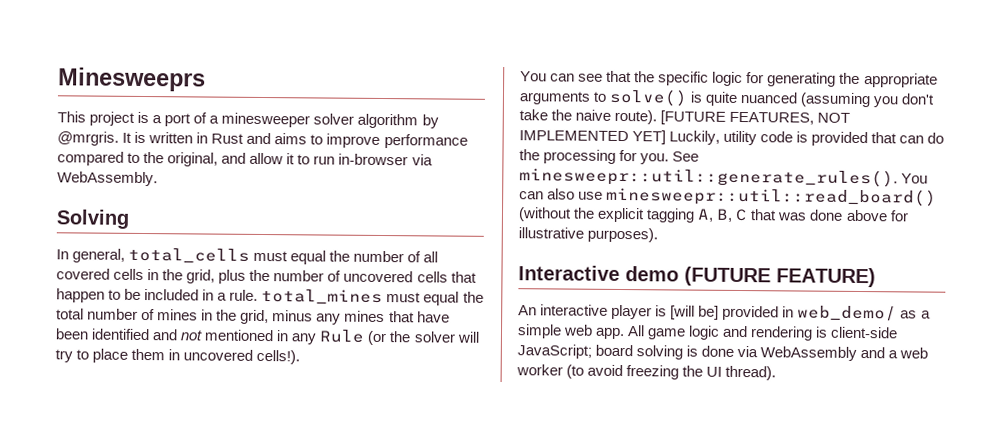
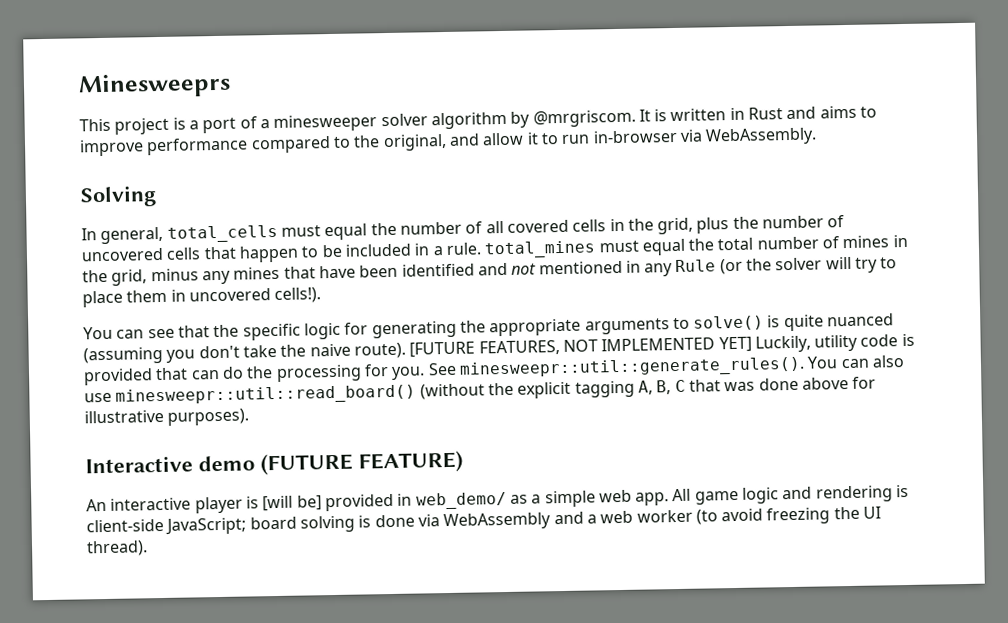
- This project is a port of a minesweeper solver algorithm by @mrgris.
+ This project is a port of a minesweeper solver algorithm by @mrgriscom.

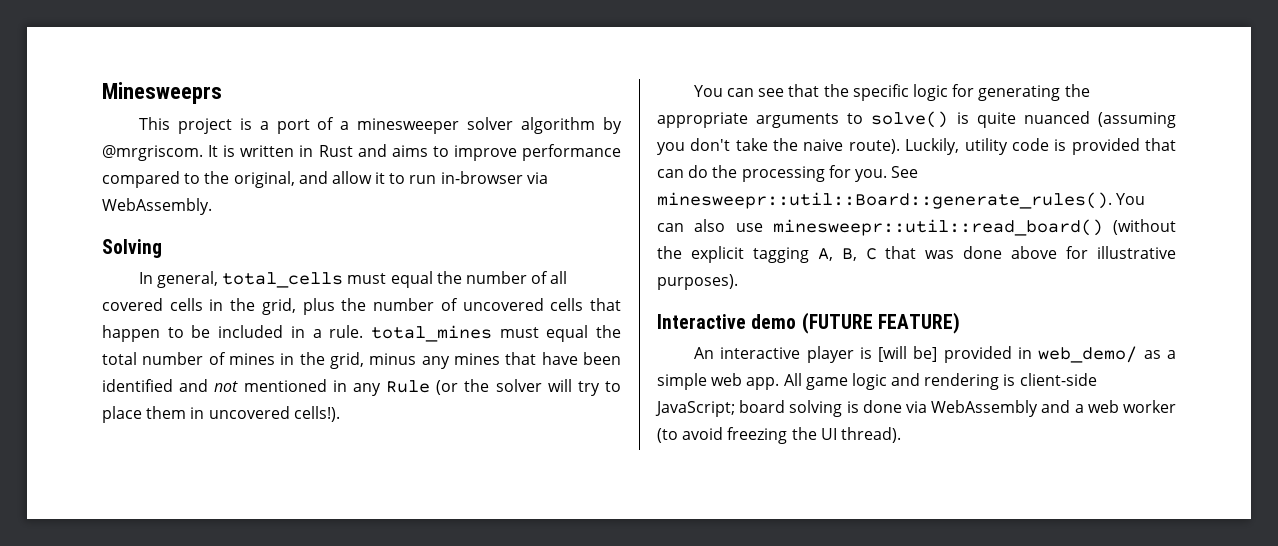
- [FUTURE FEATURES, NOT IMPLEMENTED YET] Luckily, utility code is provided that can do the processing for you.
+ Luckily, utility code is provided that can do the processing for you.
- See minesweepr::util::generate_rules().
+ See minesweepr::util::Board::generate_rules().

